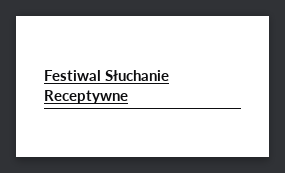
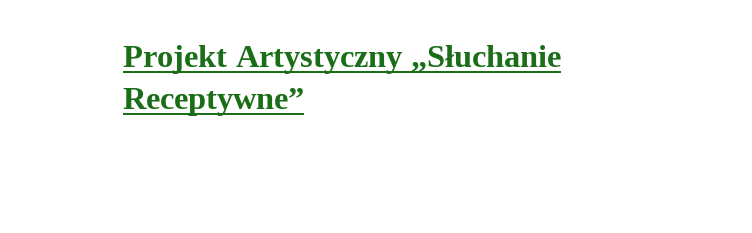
- Festiwal Słuchanie Receptywne
+ Projekt Artystyczny „Słuchanie Receptywne”

